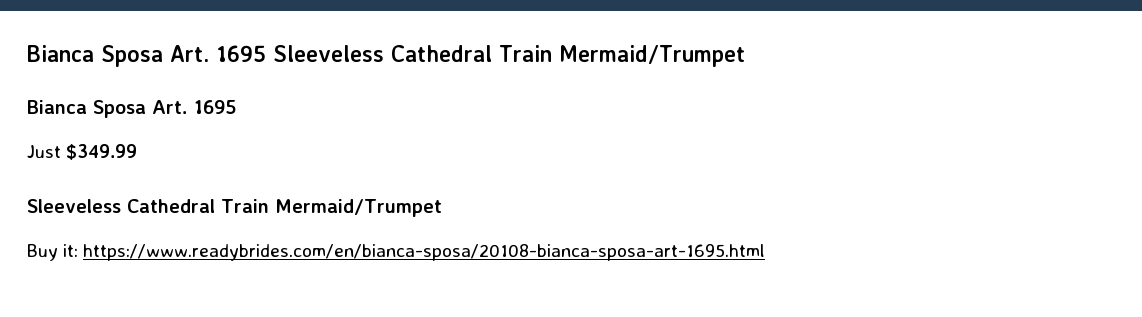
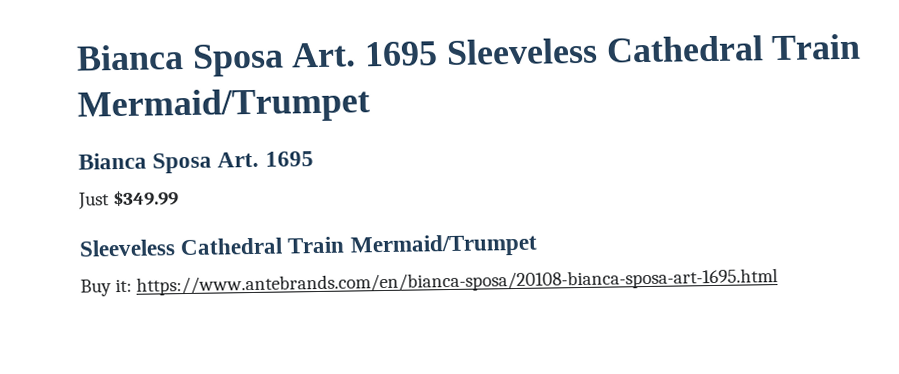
- Buy it: https://www.readybrides.com/en/bianca-sposa/20108-bianca-sposa-art-1695.html
+ Buy it: https://www.antebrands.com/en/bianca-sposa/20108-bianca-sposa-art-1695.html

